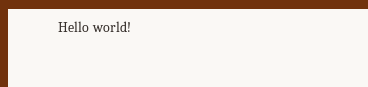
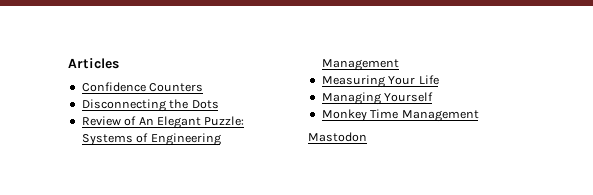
- Hello world!
+ Articles
+ Confidence Counters
+ Disconnecting the Dots
+ Review of An Elegant Puzzle: Systems of Engineering Management
+ Measuring Your Life
+ Managing Yourself
+ Monkey Time Management
+ Mastodon

